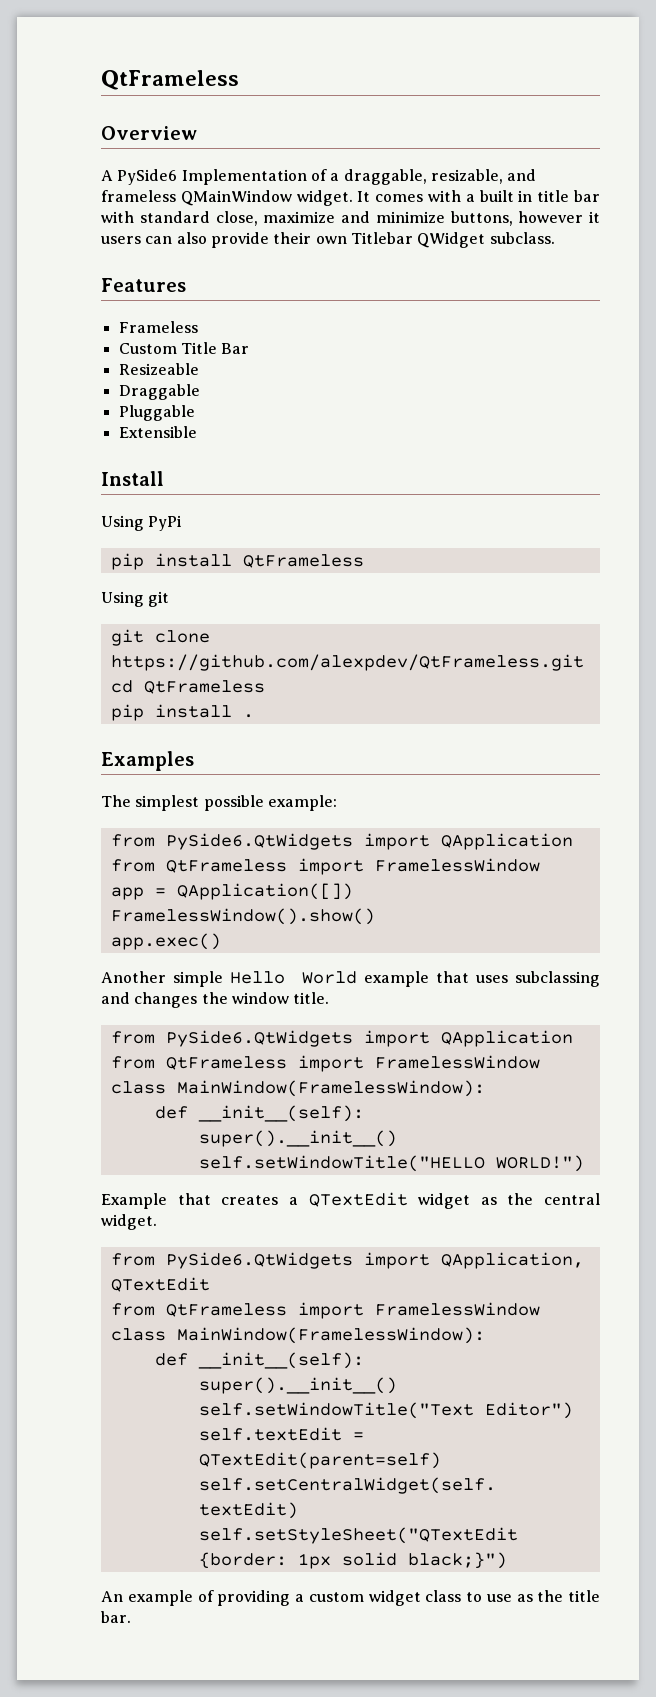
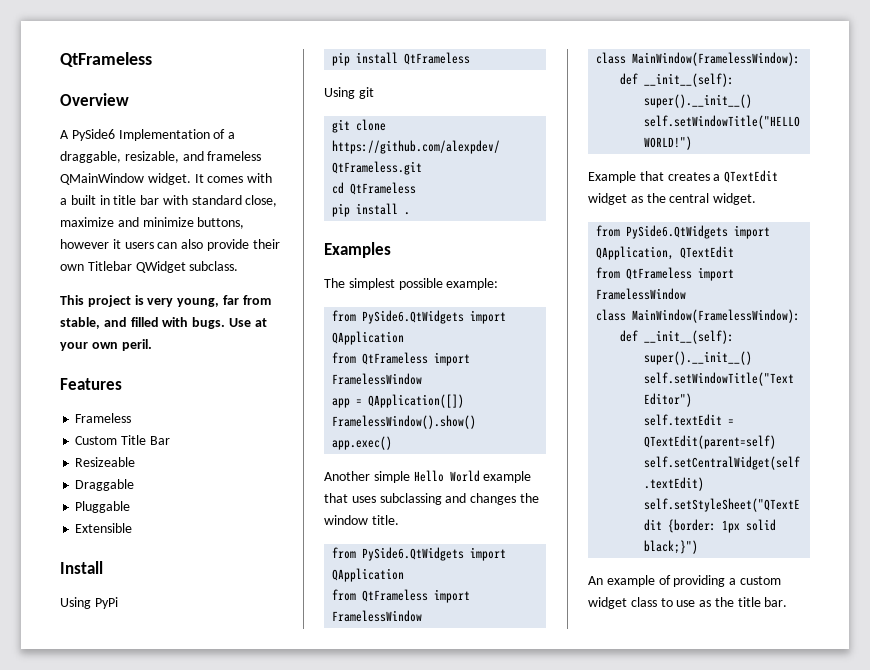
+ This project is very young, far from stable, and filled with bugs. Use at your own peril.

